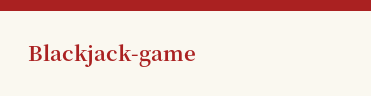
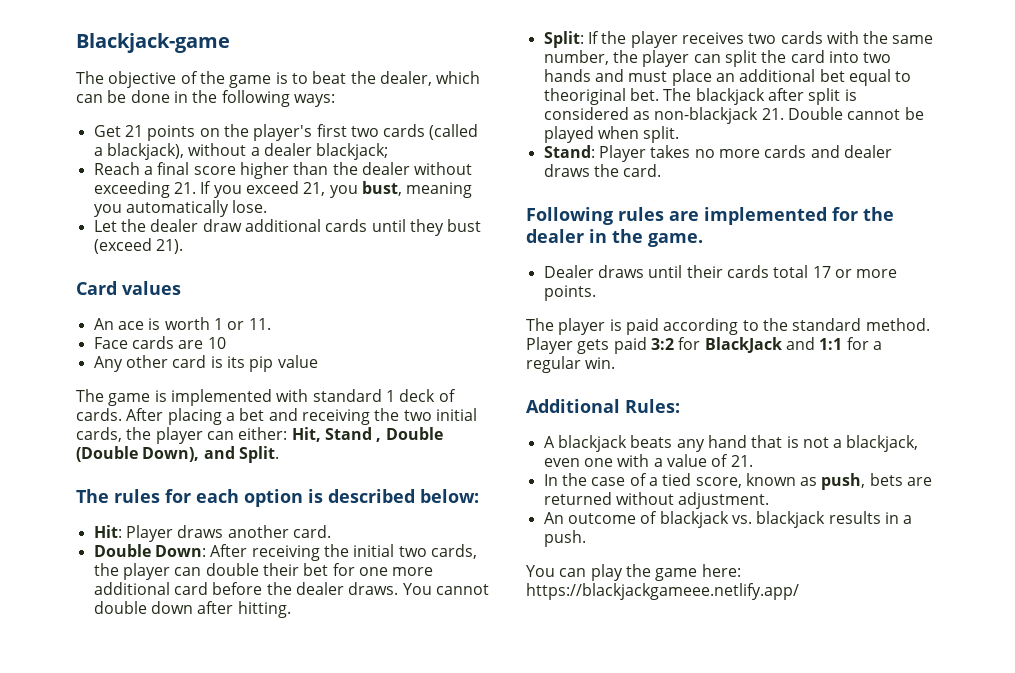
+ The objective of the game is to beat the dealer, which can be done in the following ways:
+ Get 21 points on the player's first two cards (called a blackjack), without a dealer blackjack;
+ Reach a final score higher than the dealer without exceeding 21. If you exceed 21, you bust, meaning you automatically lose.
+ Let the dealer draw additional cards until they bust (exceed 21).
+ Card values
+ An ace is worth 1 or 11.
+ Face cards are 10
+ Any other card is its pip value
+ The game is implemented with standard 1 deck of cards. After placing a bet and receiving the two initial cards, the player can either: Hit, Stand , Double (Double Down), and Split.
+ The rules for each option is described below:
+ Hit: Player draws another card.
+ Double Down: After receiving the initial two cards, the player can double their bet for one more additional card before the dealer draws. You cannot double down after hitting.
+ Split: If the player receives two cards with the same number, the player can split the card into two hands and must place an additional bet equal to theoriginal bet. The blackjack after split is considered as non-blackjack 21. Double cannot be played when split.
+ Stand: Player takes no more cards and dealer draws the card.
+ Following rules are implemented for the dealer in the game.
+ Dealer draws until their cards total 17 or more points.
+ The player is paid according to the standard method. Player gets paid 3:2 for BlackJack and 1:1 for a regular win.
+ Additional Rules:
+ A blackjack beats any hand that is not a blackjack, even one with a value of 21.
+ In the case of a tied score, known as push, bets are returned without adjustment.
+ An outcome of blackjack vs. blackjack results in a push.
+ You can play the game here: https://blackjackgameee.netlify.app/

